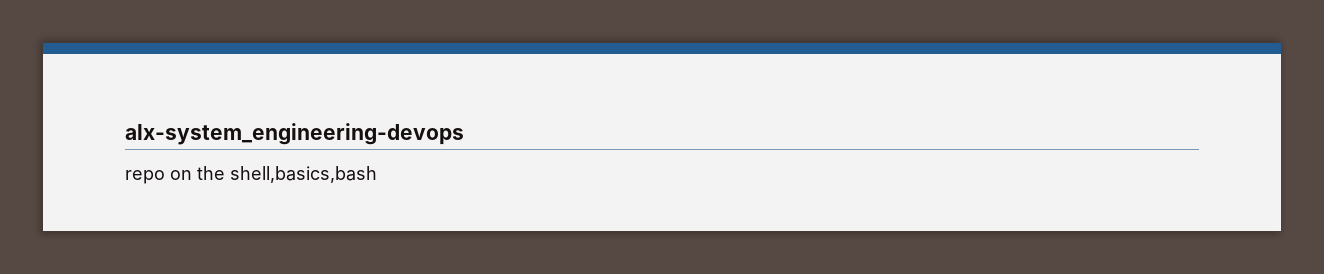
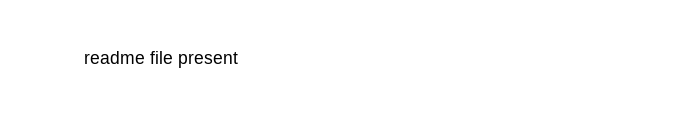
- alx-system_engineering-devops
- repo on the shell,basics,bash
+ readme file present

